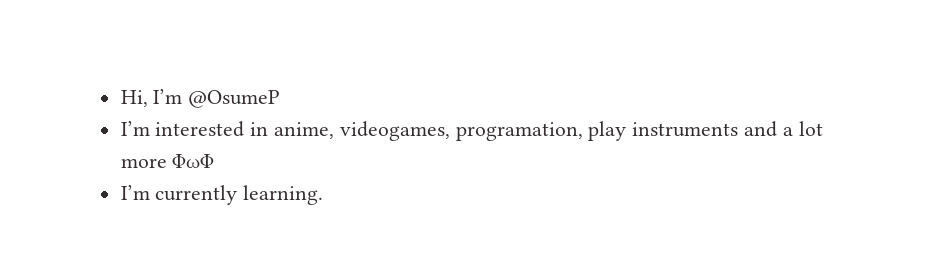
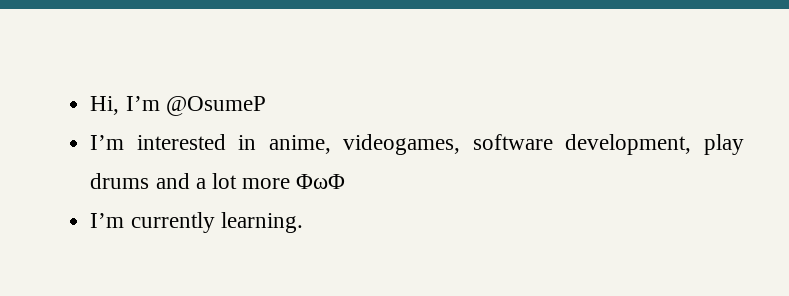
- I’m interested in anime, videogames, programation, play instruments and a lot more ΦωΦ
+ I’m interested in anime, videogames, software development, play drums and a lot more ΦωΦ

